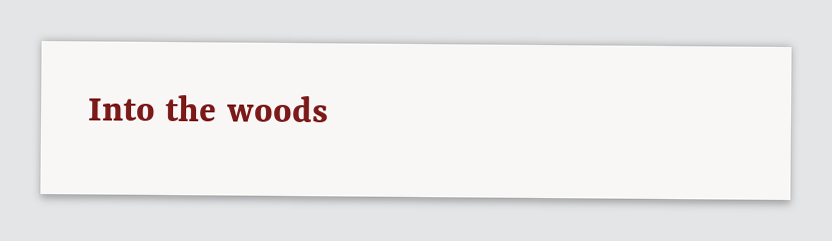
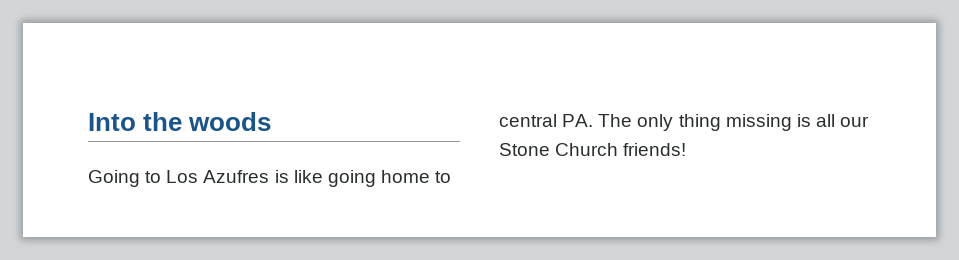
+ Going to Los Azufres is like going home to central PA. The only thing missing is all our Stone Church friends!

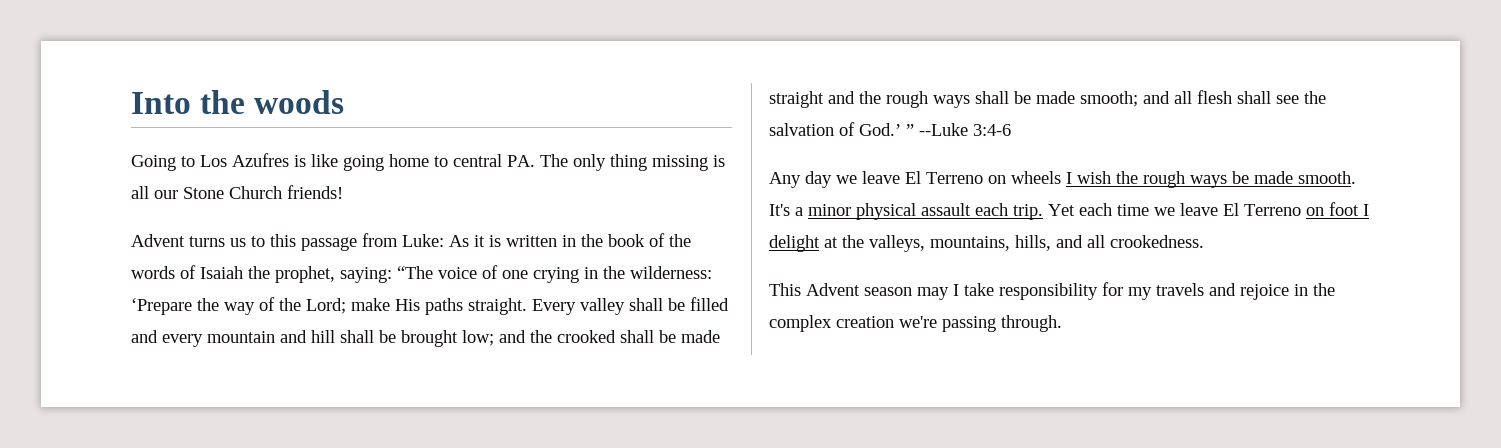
+ Advent turns us to this passage from Luke: As it is written in the book of the words of Isaiah the prophet, saying: “The voice of one crying in the wilderness: ‘Prepare the way of the Lord; make His paths straight. Every valley shall be filled and every mountain and hill shall be brought low; and the crooked shall be made straight and the rough ways shall be made smooth; and all flesh shall see the salvation of God.’ ” --Luke 3:4-6
+ Any day we leave El Terreno on wheels I wish the rough ways be made smooth. It's a minor physical assault each trip. Yet each time we leave El Terreno on foot I delight at the valleys, mountains, hills, and all crookedness.
+ This Advent season may I take responsibility for my travels and rejoice in the complex creation we're passing through.

